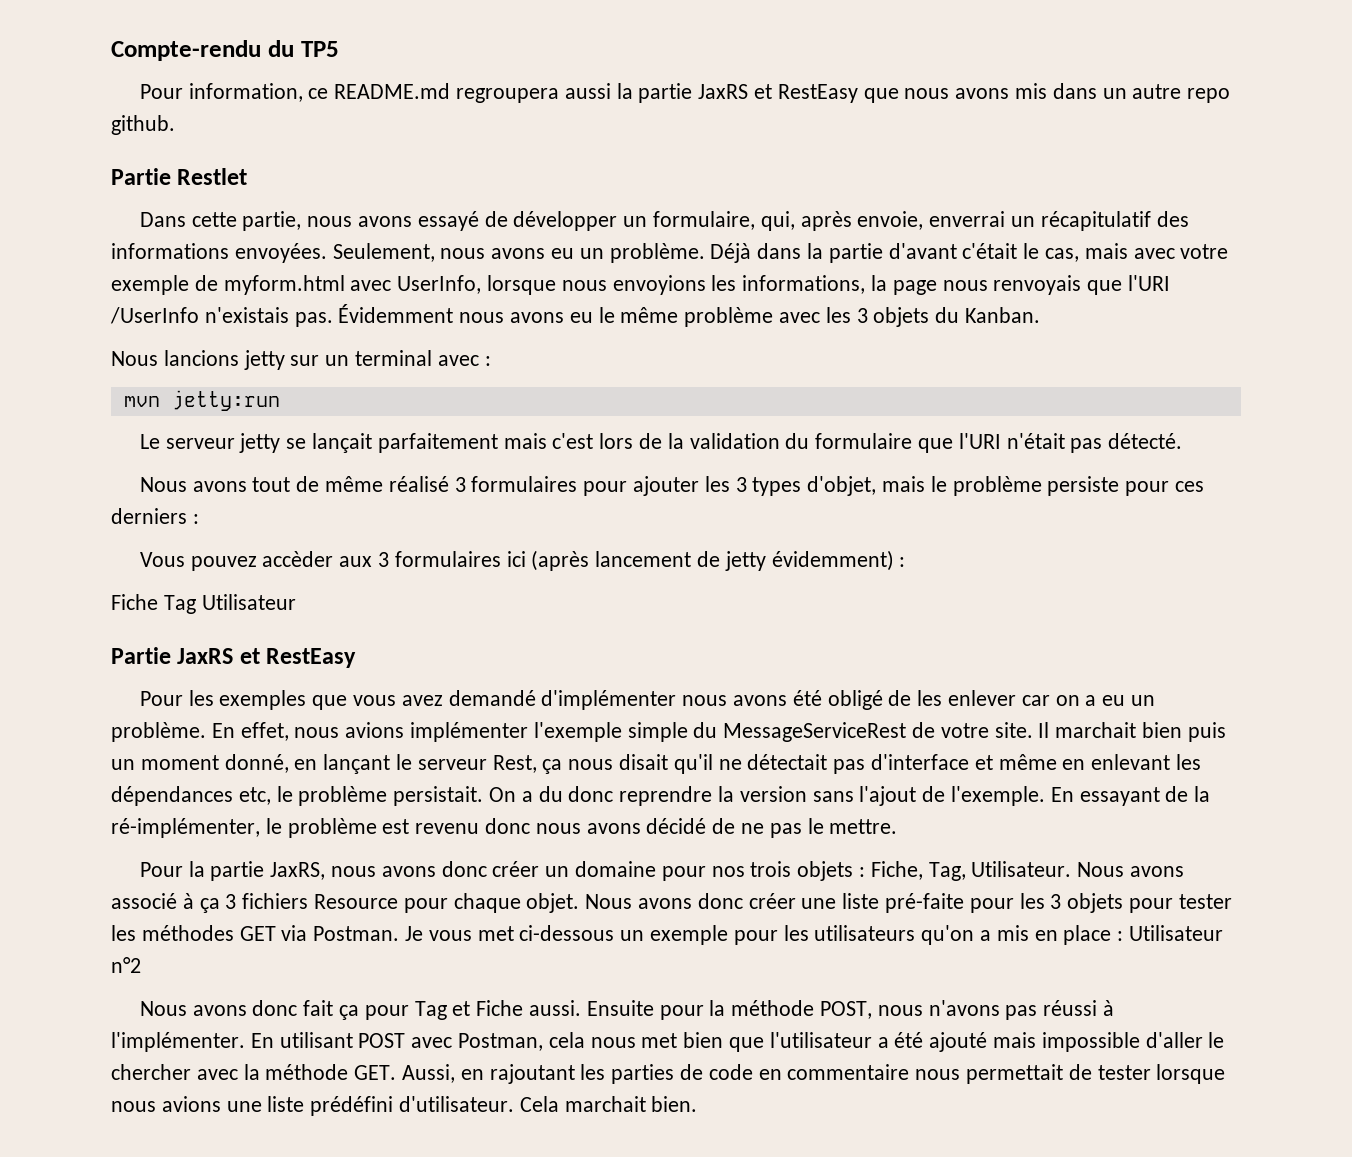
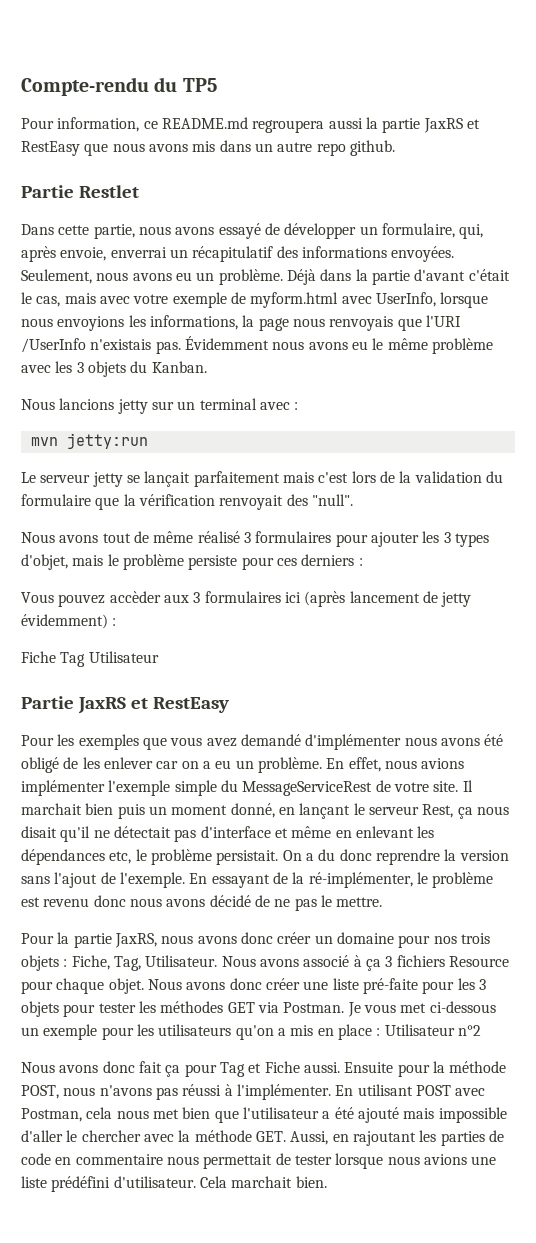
- Le serveur jetty se lançait parfaitement mais c'est lors de la validation du formulaire que l'URI n'était pas détecté.
+ Le serveur jetty se lançait parfaitement mais c'est lors de la validation du formulaire que la vérification renvoyait des "null".

